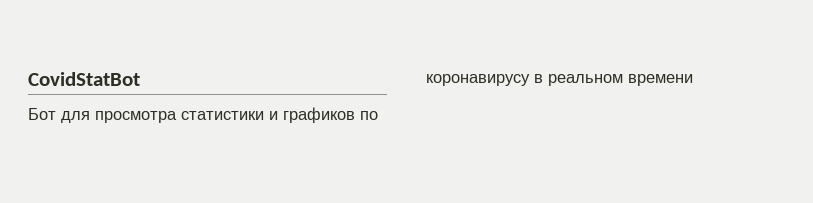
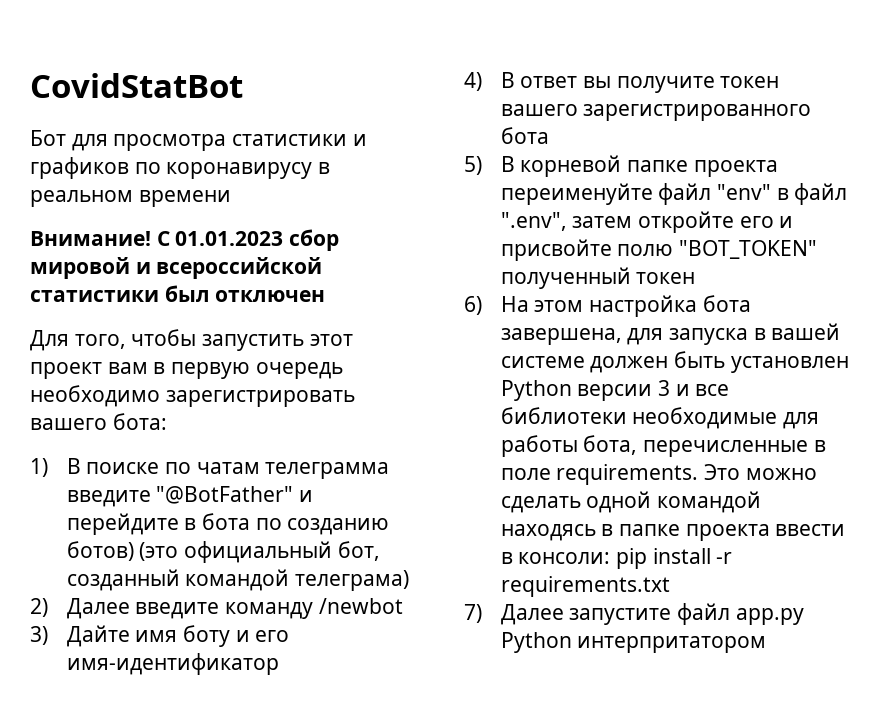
+ Внимание! С 01.01.2023 сбор мировой и всероссийской статистики был отключен
+ Для того, чтобы запустить этот проект вам в первую очередь необходимо зарегистрировать вашего бота:
+ 1) В поиске по чатам телеграмма введите "@BotFather" и перейдите в бота по созданию ботов) (это официальный бот, созданный командой телеграма)
+ 2) Далее введите команду /newbot
+ 3) Дайте имя боту и его имя-идентификатор
+ 4) В ответ вы получите токен вашего зарегистрированного бота
+ 5) В корневой папке проекта переименуйте файл "env" в файл ".env", затем откройте его и присвойте полю "BOT_TOKEN" полученный токен
+ 6) На этом настройка бота завершена, для запуска в вашей системе должен быть установлен Python версии 3 и все библиотеки необходимые для работы бота, перечисленные в поле requirements. Это можно сделать одной командой находясь в папке проекта ввести в консоли: pip install -r requirements.txt
+ 7) Далее запустите файл app.py Python интерпритатором

